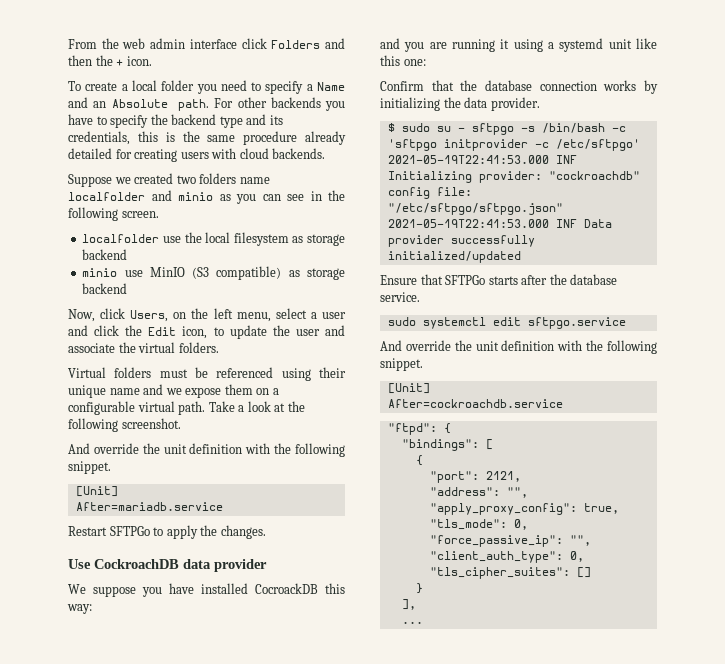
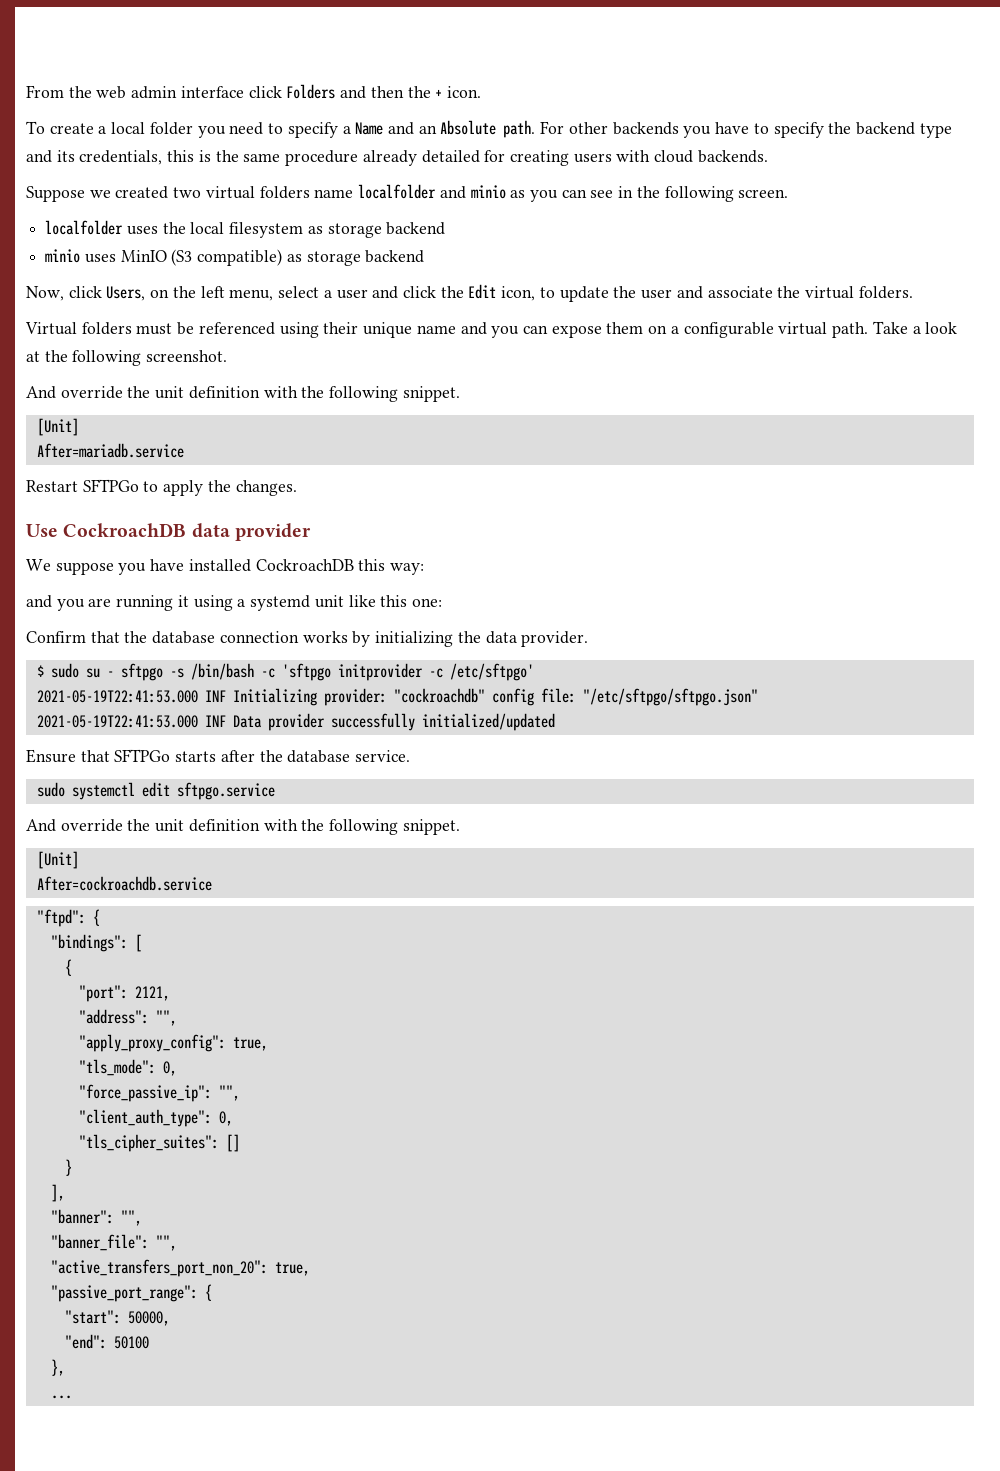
- Suppose we created two folders name localfolder and minio as you can see in the following screen.
+ Suppose we created two virtual folders name localfolder and minio as you can see in the following screen.
- localfolder use the local filesystem as storage backend
+ localfolder uses the local filesystem as storage backend
- minio use MinIO (S3 compatible) as storage backend
+ minio uses MinIO (S3 compatible) as storage backend
- Virtual folders must be referenced using their unique name and we expose them on a configurable virtual path.
+ Virtual folders must be referenced using their unique name and you can expose them on a configurable virtual path.
- We suppose you have installed CocroackDB this way:
+ We suppose you have installed CockroachDB this way:
+ "banner": "",
+ "banner_file": "",
+ "active_transfers_port_non_20": true,
+ "passive_port_range": {
+ "start": 50000,
+ "end": 50100
+ },

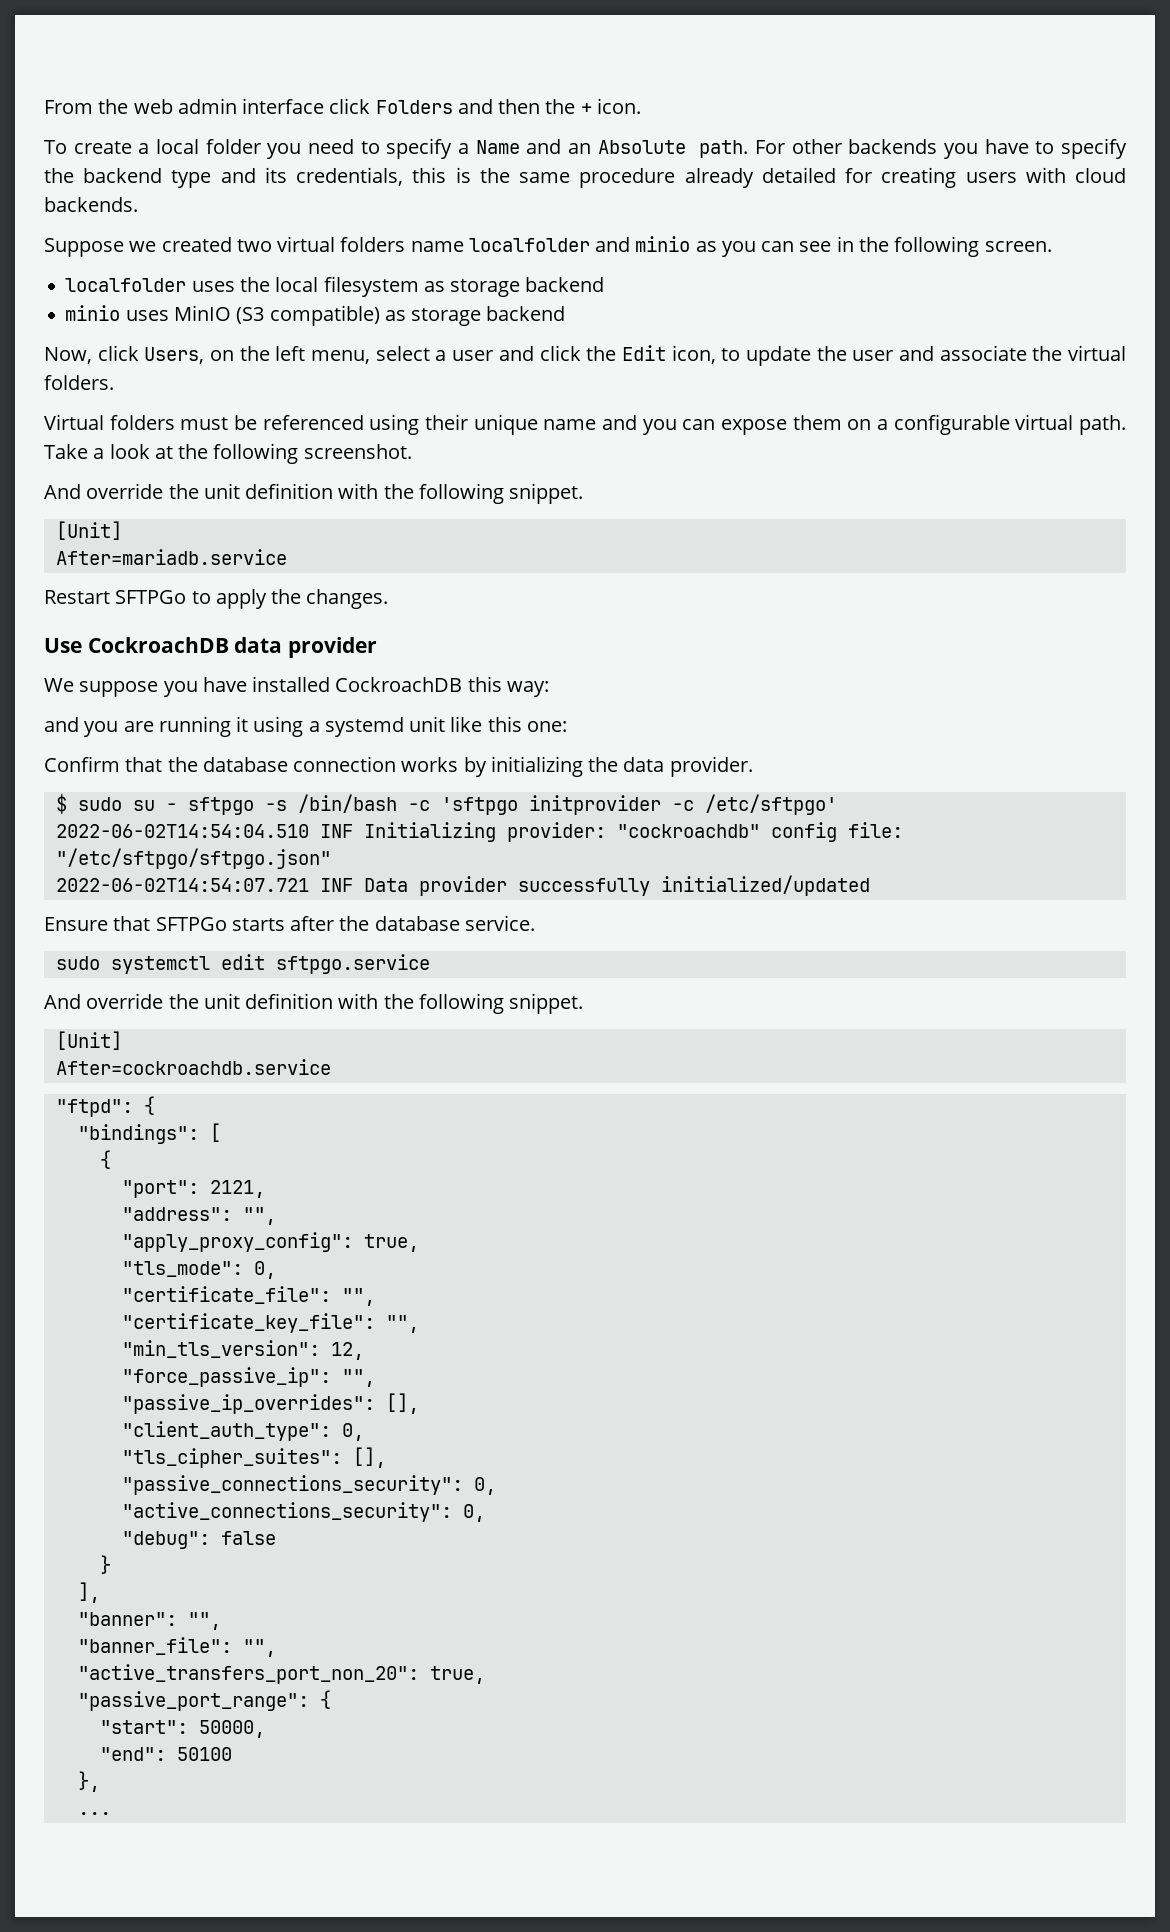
- 2021-05-19T22:41:53.000 INF Initializing provider: "cockroachdb" config file: "/etc/sftpgo/sftpgo.json"
+ 2022-06-02T14:54:04.510 INF Initializing provider: "cockroachdb" config file: "/etc/sftpgo/sftpgo.json"
- 2021-05-19T22:41:53.000 INF Data provider successfully initialized/updated
+ 2022-06-02T14:54:07.721 INF Data provider successfully initialized/updated
+ "certificate_file": "",
+ "certificate_key_file": "",
+ "min_tls_version": 12,
+ "passive_ip_overrides": [],
- "tls_cipher_suites": []
+ "tls_cipher_suites": [],
+ "passive_connections_security": 0,
+ "active_connections_security": 0,
+ "debug": false

